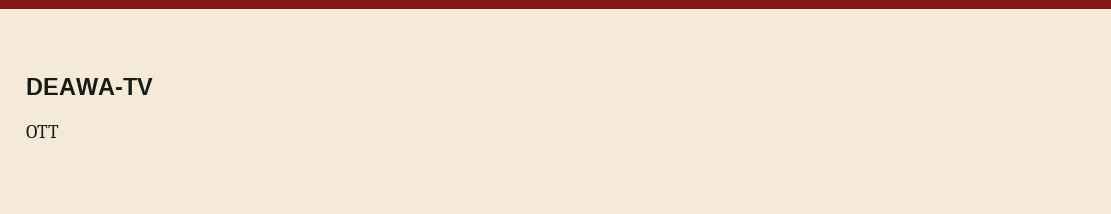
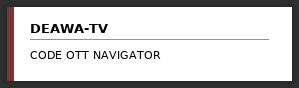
- OTT
+ CODE OTT NAVIGATOR

